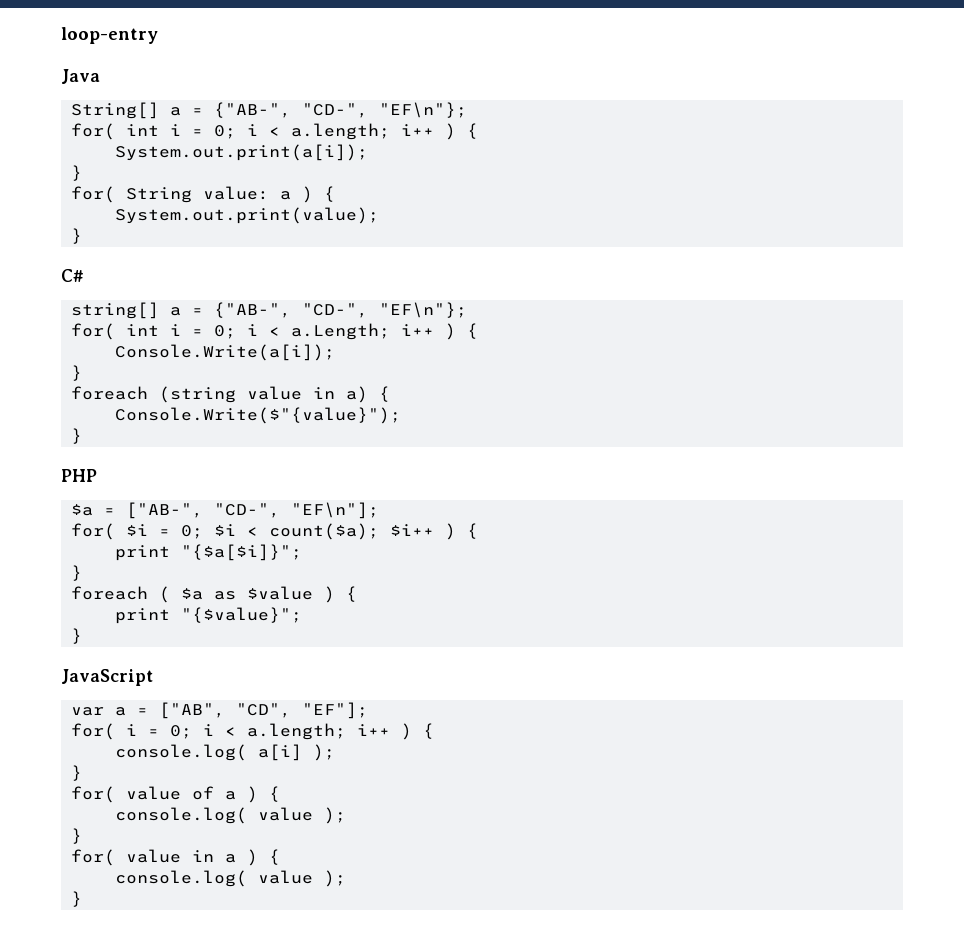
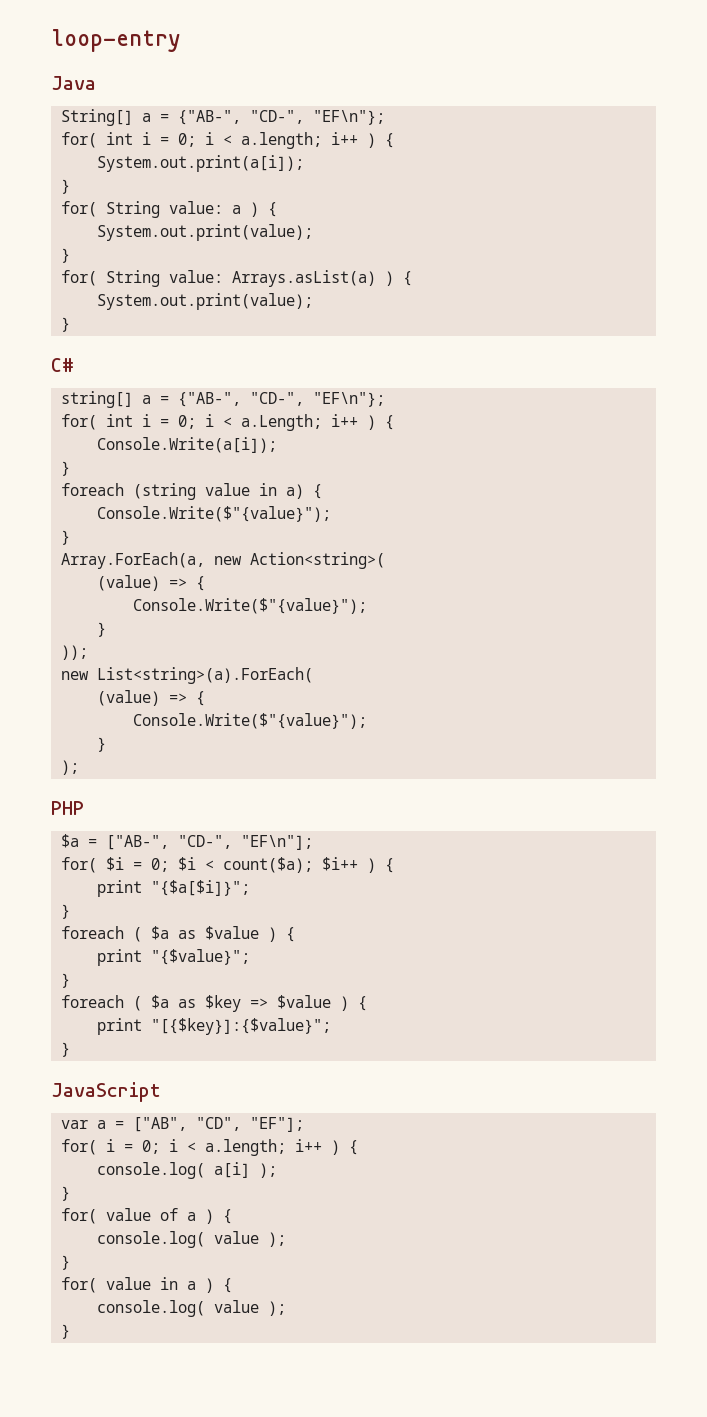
+ for( String value: Arrays.asList(a) ) {
+ System.out.print(value);
+ }
+ Array.ForEach(a, new Action<string>(
+ (value) => {
+ Console.Write($"{value}");
+ }
+ ));
+ new List<string>(a).ForEach(
+ (value) => {
+ Console.Write($"{value}");
+ }
+ );
+ foreach ( $a as $key => $value ) {
+ print "[{$key}]:{$value}";
+ }

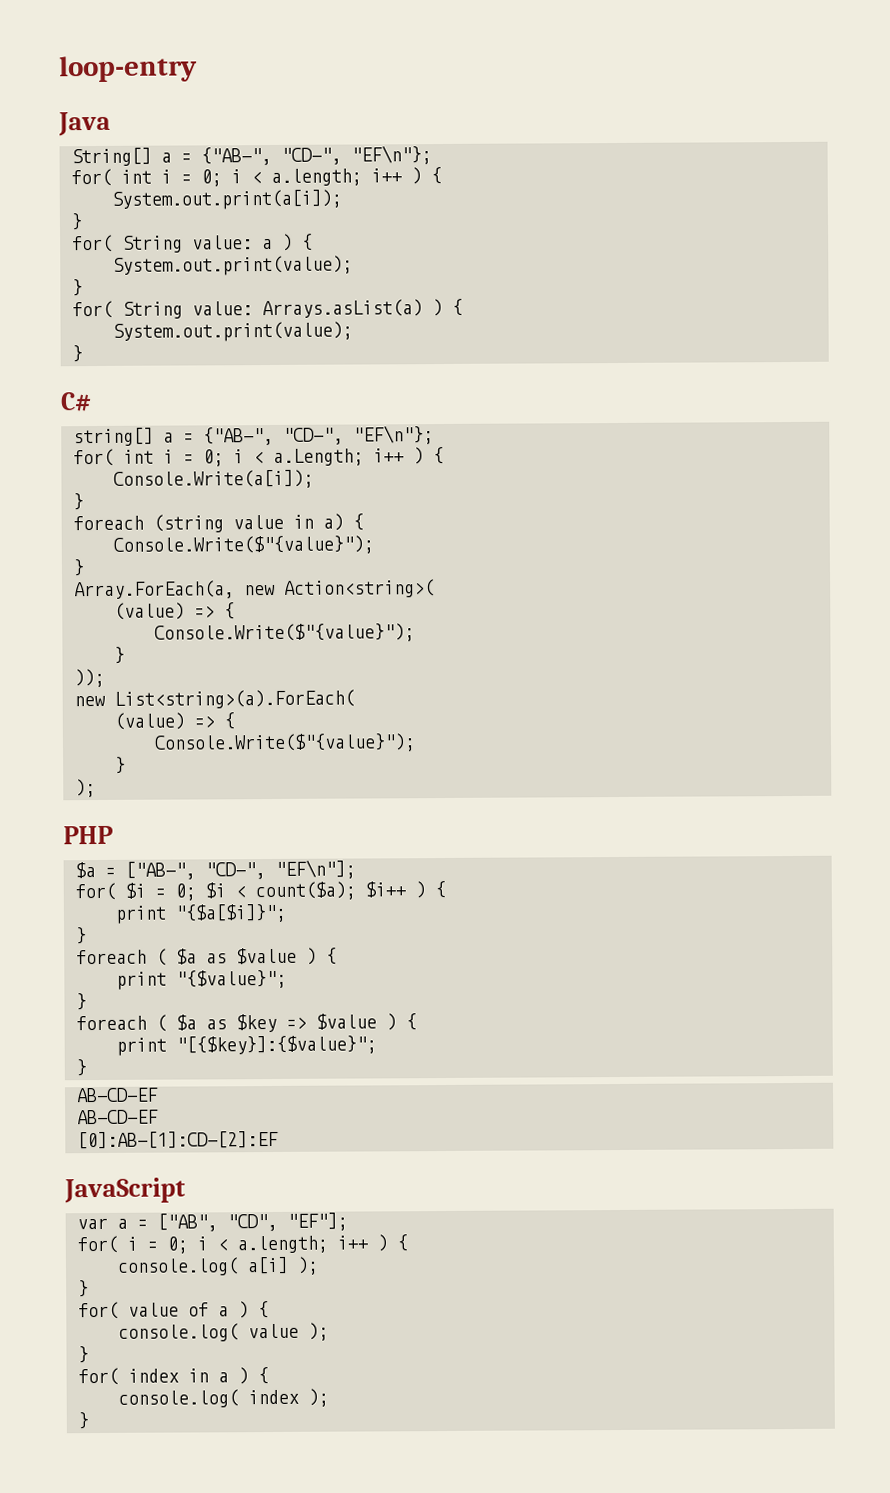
  print "[{$key}]:{$value}";
  }
+ AB-CD-EF
+ AB-CD-EF
+ [0]:AB-[1]:CD-[2]:EF
- for( value in a ) {
- console.log( value );
+ for( index in a ) {
+ console.log( index );

